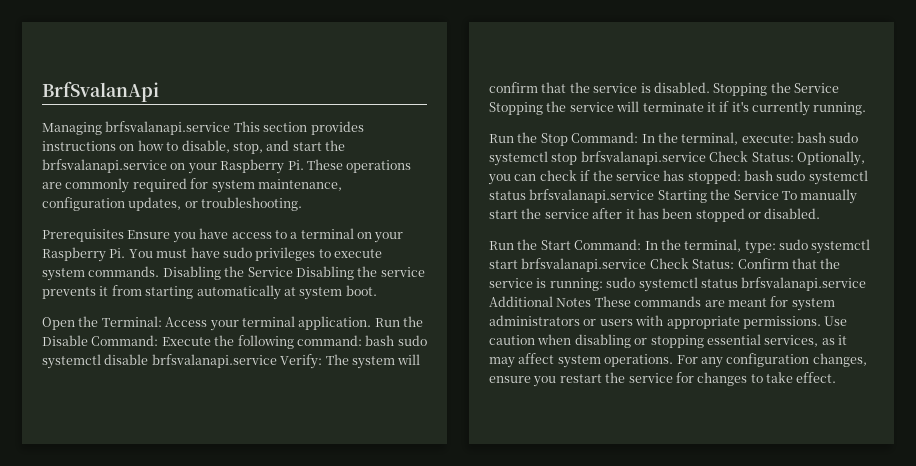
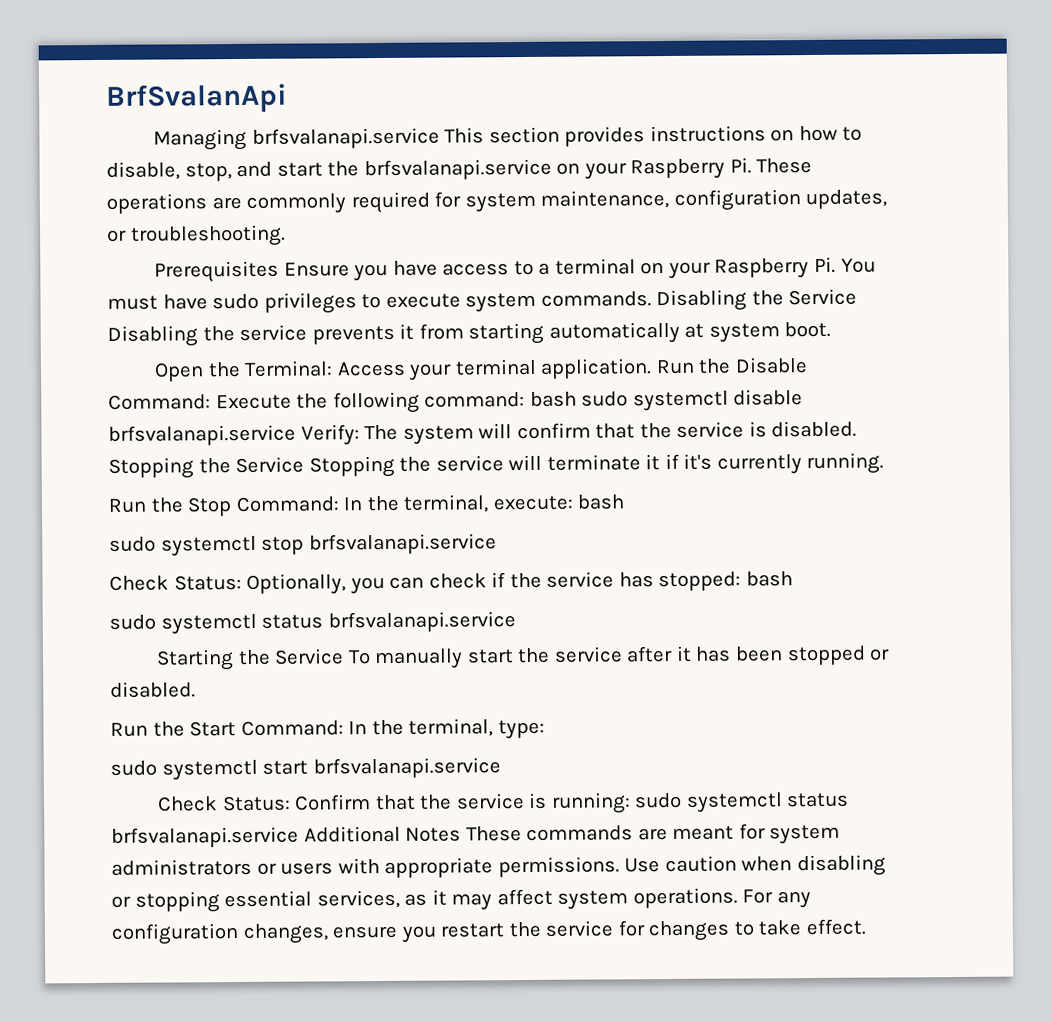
- Run the Stop Command: In the terminal, execute: bash sudo systemctl stop brfsvalanapi.service Check Status: Optionally, you can check if the service has stopped: bash sudo systemctl status brfsvalanapi.service Starting the Service To manually start the service after it has been stopped or disabled.
+ Run the Stop Command: In the terminal, execute: bash
+ sudo systemctl stop brfsvalanapi.service
+ Check Status: Optionally, you can check if the service has stopped: bash
+ sudo systemctl status brfsvalanapi.service
+ Starting the Service To manually start the service after it has been stopped or disabled.
- Run the Start Command: In the terminal, type: sudo systemctl start brfsvalanapi.service Check Status: Confirm that the service is running: sudo systemctl status brfsvalanapi.service Additional Notes These commands are meant for system administrators or users with appropriate permissions.
+ Run the Start Command: In the terminal, type:
+ sudo systemctl start brfsvalanapi.service
+ Check Status: Confirm that the service is running: sudo systemctl status brfsvalanapi.service Additional Notes These commands are meant for system administrators or users with appropriate permissions.

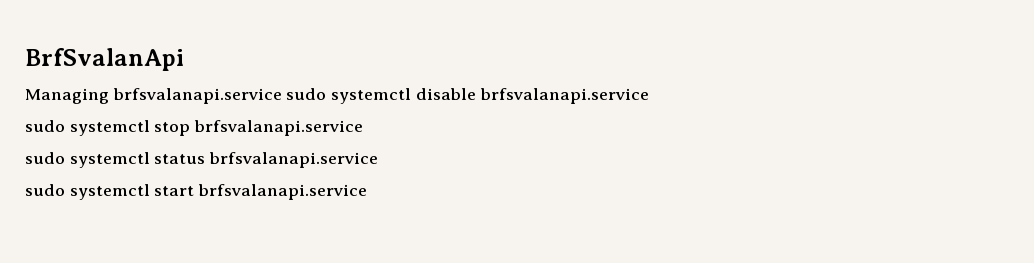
- Managing brfsvalanapi.service This section provides instructions on how to disable, stop, and start the brfsvalanapi.service on your Raspberry Pi. These operations are commonly required for system maintenance, configuration updates, or troubleshooting.
- Prerequisites Ensure you have access to a terminal on your Raspberry Pi. You must have sudo privileges to execute system commands. Disabling the Service Disabling the service prevents it from starting automatically at system boot.
- Open the Terminal: Access your terminal application. Run the Disable Command: Execute the following command: bash sudo systemctl disable brfsvalanapi.service Verify: The system will confirm that the service is disabled. Stopping the Service Stopping the service will terminate it if it's currently running.
- Run the Stop Command: In the terminal, execute: bash
+ Managing brfsvalanapi.service sudo systemctl disable brfsvalanapi.service
  sudo systemctl stop brfsvalanapi.service
- Check Status: Optionally, you can check if the service has stopped: bash
  sudo systemctl status brfsvalanapi.service
- Starting the Service To manually start the service after it has been stopped or disabled.
- Run the Start Command: In the terminal, type:
  sudo systemctl start brfsvalanapi.service
- Check Status: Confirm that the service is running: sudo systemctl status brfsvalanapi.service Additional Notes These commands are meant for system administrators or users with appropriate permissions. Use caution when disabling or stopping essential services, as it may affect system operations. For any configuration changes, ensure you restart the service for changes to take effect.

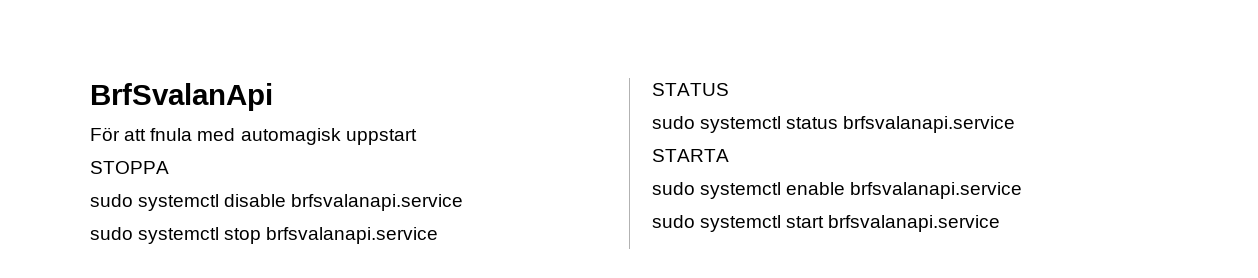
- Managing brfsvalanapi.service sudo systemctl disable brfsvalanapi.service
+ För att fnula med automagisk uppstart
+ STOPPA
+ sudo systemctl disable brfsvalanapi.service
+ STATUS
+ STARTA
+ sudo systemctl enable brfsvalanapi.service

